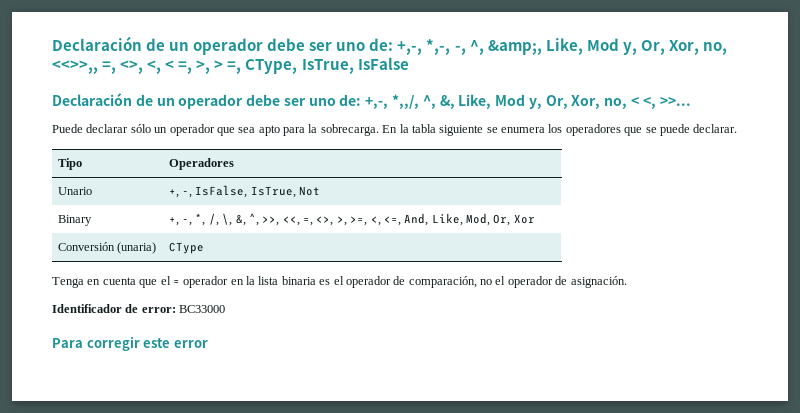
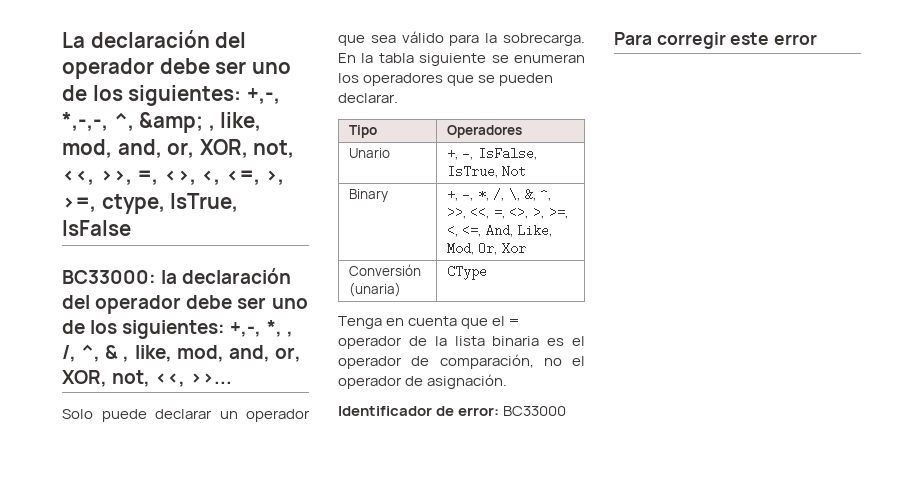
- Declaración de un operador debe ser uno de: +,-, *,-, -, ^, &amp;, Like, Mod y, Or, Xor, no, <<>>,, =, <>, <, < =, >, > =, CType, IsTrue, IsFalse
- Declaración de un operador debe ser uno de: +,-, *,,/, ^, &, Like, Mod y, Or, Xor, no, < <, >>...
- Puede declarar sólo un operador que sea apto para la sobrecarga.
+ La declaración del operador debe ser uno de los siguientes: +,-, *,-,-, ^, &amp; , like, mod, and, or, XOR, not, <<, >>, =, <>, <, <=, >, >=, ctype, IsTrue, IsFalse
+ BC33000: la declaración del operador debe ser uno de los siguientes: +,-, *, , /, ^, & , like, mod, and, or, XOR, not, <<, >>...
+ Solo puede declarar un operador que sea válido para la sobrecarga.
- En la tabla siguiente se enumera los operadores que se puede declarar.
+ En la tabla siguiente se enumeran los operadores que se pueden declarar.
- Tenga en cuenta que el = operador en la lista binaria es el operador de comparación, no el operador de asignación.
+ Tenga en cuenta que el = operador de la lista binaria es el operador de comparación, no el operador de asignación.

